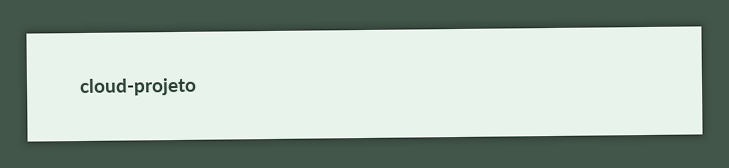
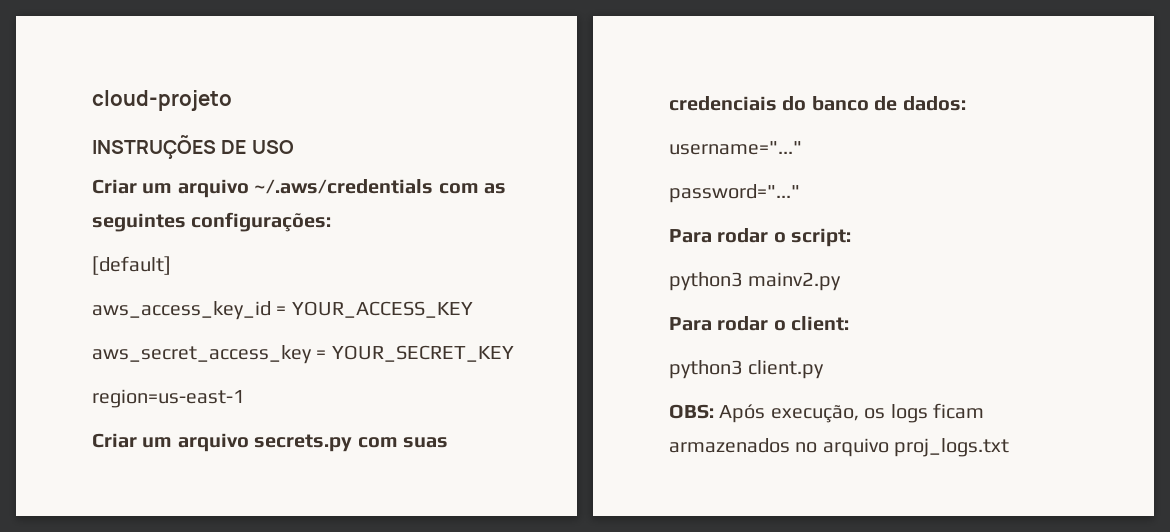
+ INSTRUÇÕES DE USO
+ Criar um arquivo ~/.aws/credentials com as seguintes configurações:
+ [default]
+ aws_access_key_id = YOUR_ACCESS_KEY
+ aws_secret_access_key = YOUR_SECRET_KEY
+ region=us-east-1
+ Criar um arquivo secrets.py com suas credenciais do banco de dados:
+ username="..."
+ password="..."
+ Para rodar o script:
+ python3 mainv2.py
+ Para rodar o client:
+ python3 client.py
+ OBS: Após execução, os logs ficam armazenados no arquivo proj_logs.txt

